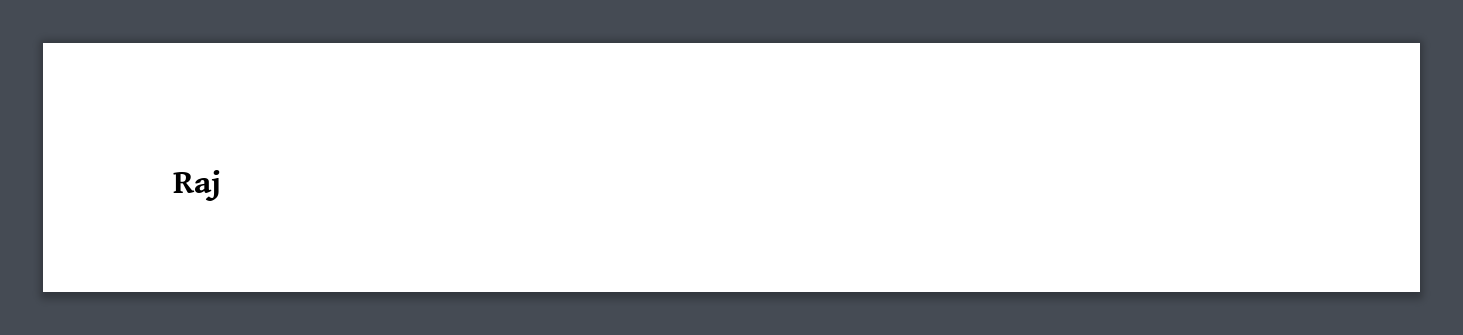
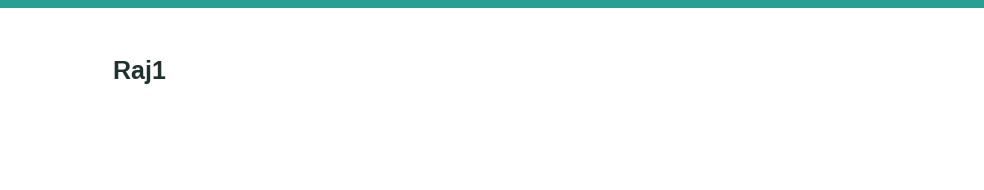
- Raj
+ Raj1

